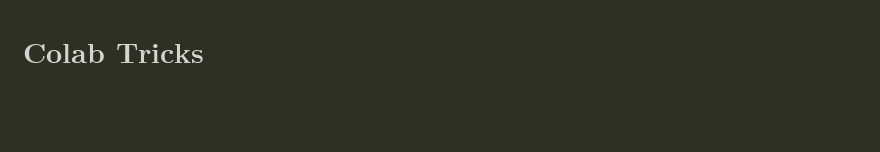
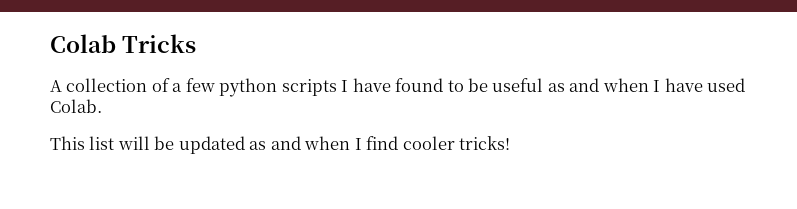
+ A collection of a few python scripts I have found to be useful as and when I have used Colab.
+ This list will be updated as and when I find cooler tricks!

